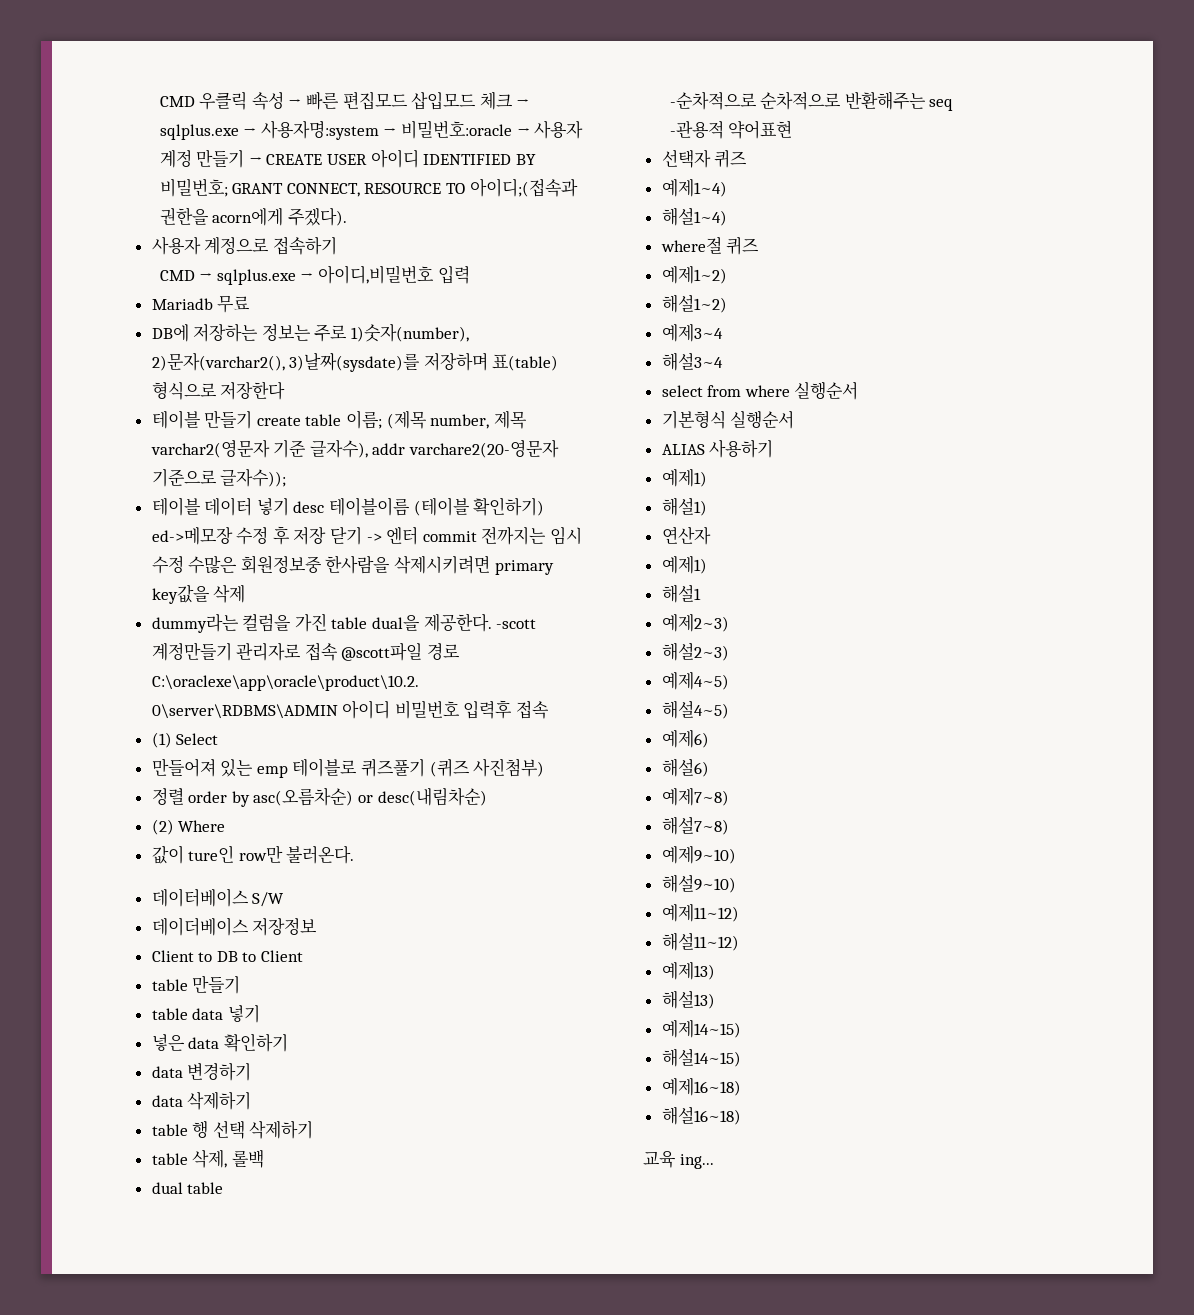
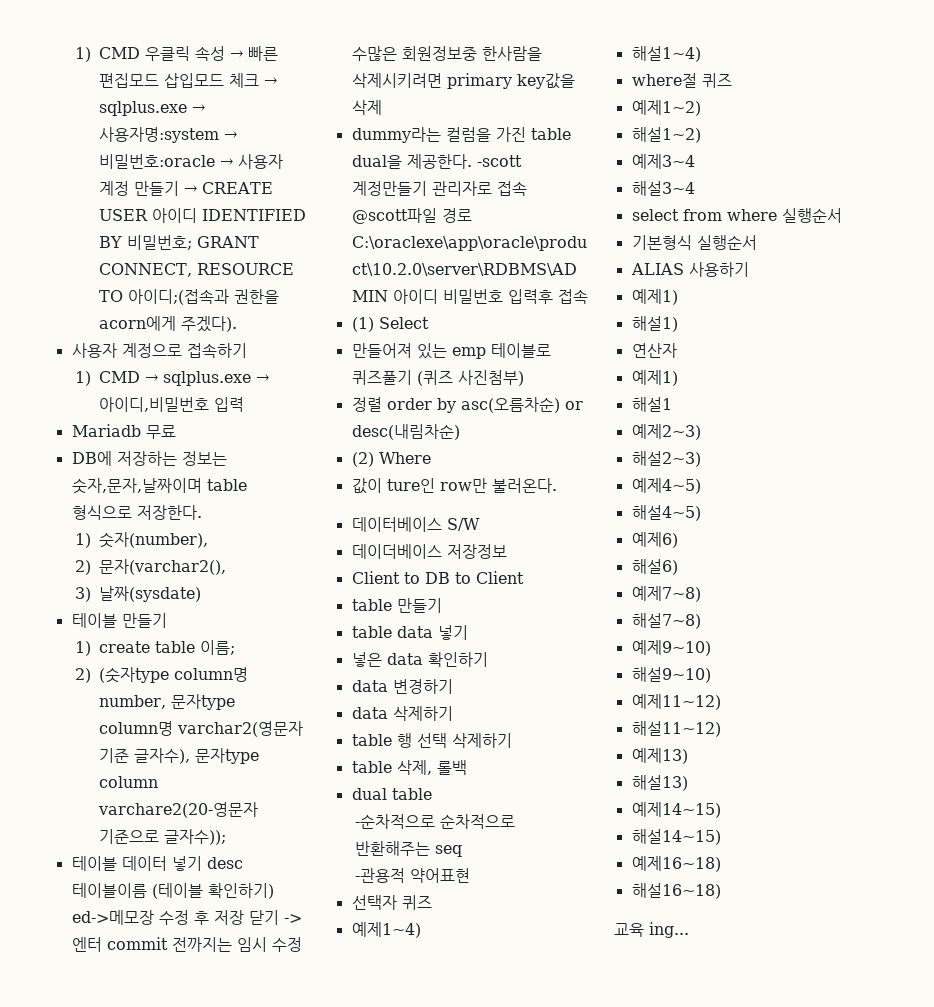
- CMD 우클릭 속성 → 빠른 편집모드 삽입모드 체크 → sqlplus.exe → 사용자명:system → 비밀번호:oracle → 사용자 계정 만들기 → CREATE USER 아이디 IDENTIFIED BY 비밀번호; GRANT CONNECT, RESOURCE TO 아이디;(접속과 권한을 acorn에게 주겠다).
+ 1) CMD 우클릭 속성 → 빠른 편집모드 삽입모드 체크 → sqlplus.exe → 사용자명:system → 비밀번호:oracle → 사용자 계정 만들기 → CREATE USER 아이디 IDENTIFIED BY 비밀번호; GRANT CONNECT, RESOURCE TO 아이디;(접속과 권한을 acorn에게 주겠다).
- CMD → sqlplus.exe → 아이디,비밀번호 입력
+ 1) CMD → sqlplus.exe → 아이디,비밀번호 입력
- DB에 저장하는 정보는 주로 1)숫자(number), 2)문자(varchar2(), 3)날짜(sysdate)를 저장하며 표(table) 형식으로 저장한다
+ DB에 저장하는 정보는 숫자,문자,날짜이며 table 형식으로 저장한다.
+ 1) 숫자(number),
+ 2) 문자(varchar2(),
+ 3) 날짜(sysdate)
- 테이블 만들기 create table 이름; (제목 number, 제목 varchar2(영문자 기준 글자수), addr varchare2(20-영문자 기준으로 글자수));
+ 테이블 만들기
+ 1) create table 이름;
+ 2) (숫자type column명 number, 문자type column명 varchar2(영문자 기준 글자수), 문자type column varchare2(20-영문자 기준으로 글자수));

